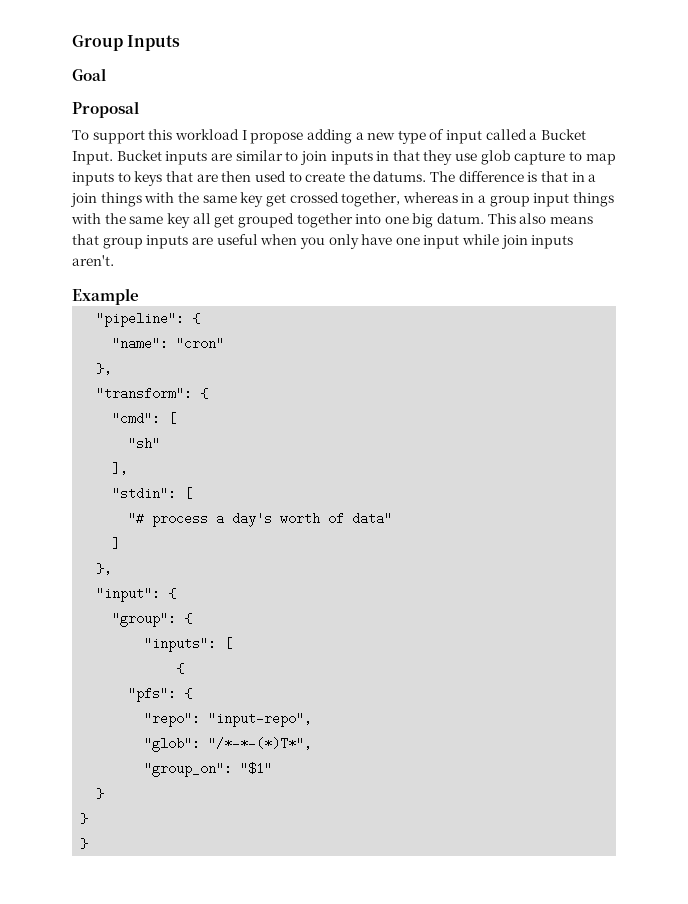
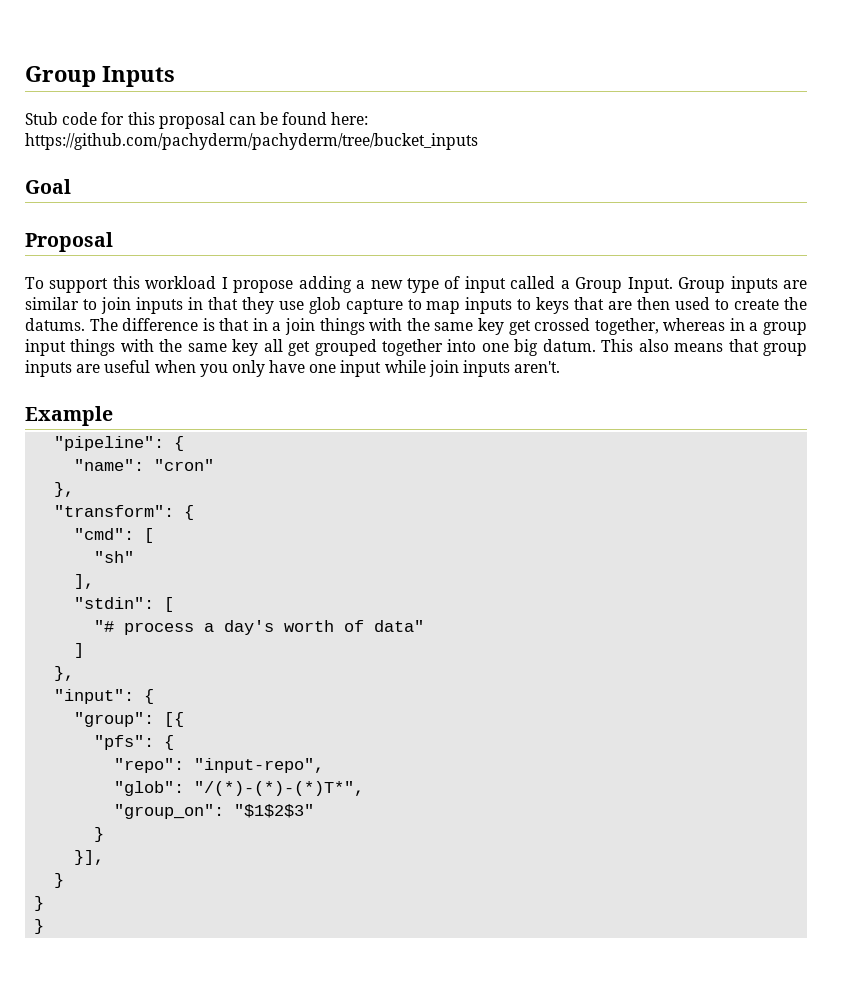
+ Stub code for this proposal can be found here: https://github.com/pachyderm/pachyderm/tree/bucket_inputs
- To support this workload I propose adding a new type of input called a Bucket Input. Bucket inputs are similar to join inputs in that they use glob capture to map inputs to keys that are then used to create the datums.
+ To support this workload I propose adding a new type of input called a Group Input. Group inputs are similar to join inputs in that they use glob capture to map inputs to keys that are then used to create the datums.
- "group": {
- "inputs": [
- {
+ "group": [{
- "glob": "/*-*-(*)T*",
+ "glob": "/(*)-(*)-(*)T*",
- "group_on": "$1"
+ "group_on": "$1$2$3"
+ }
+ }],

